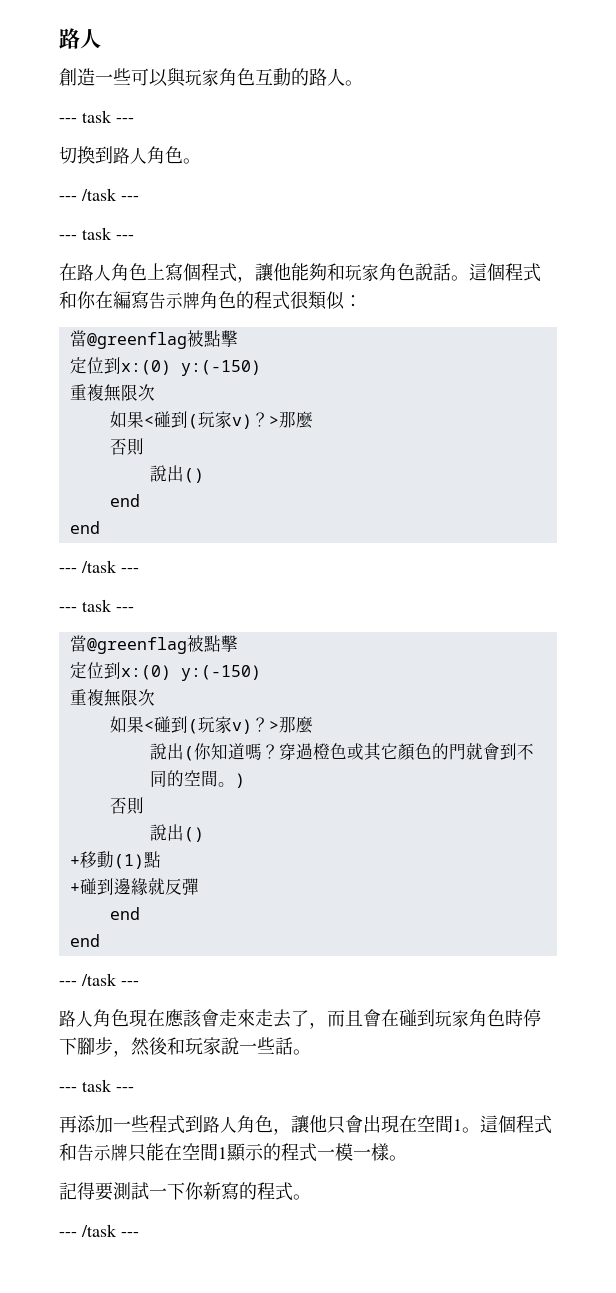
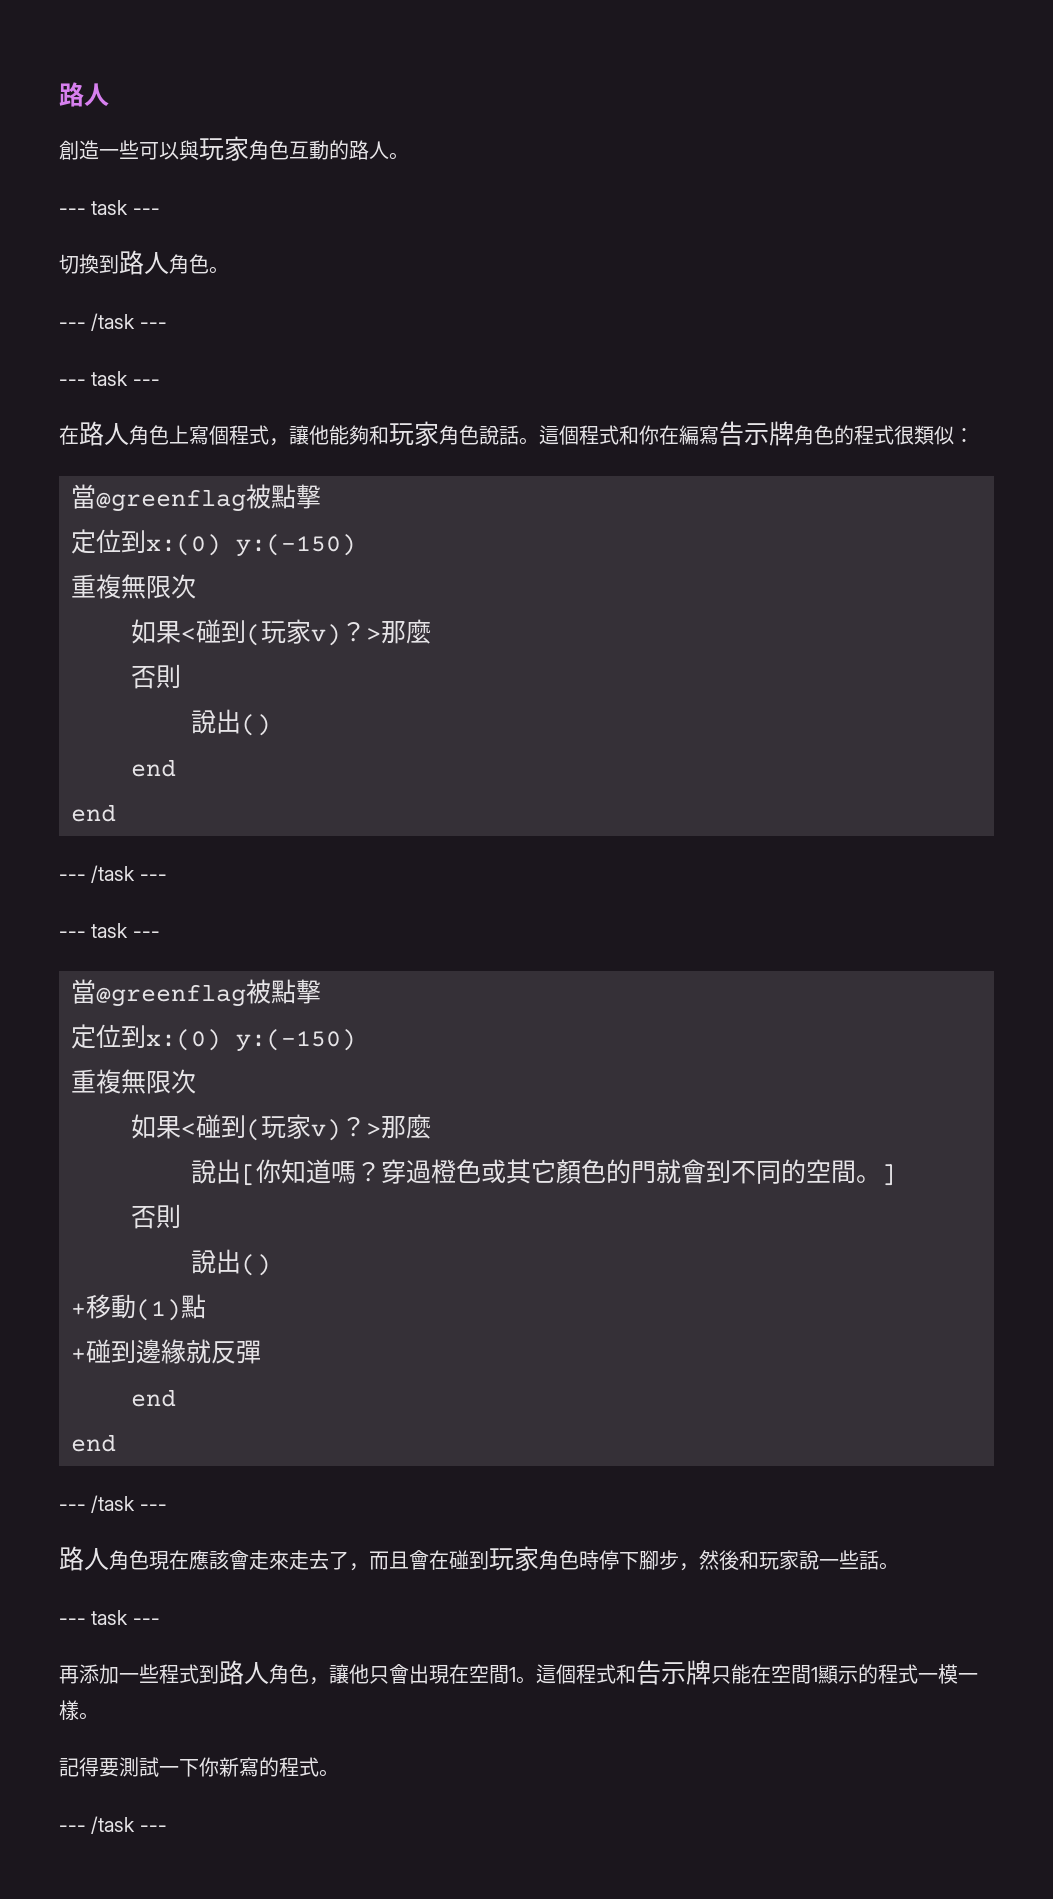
- 說出(你知道嗎？
+ 說出[你知道嗎？
- 穿過橙色或其它顏色的門就會到不同的空間。)
+ 穿過橙色或其它顏色的門就會到不同的空間。]

